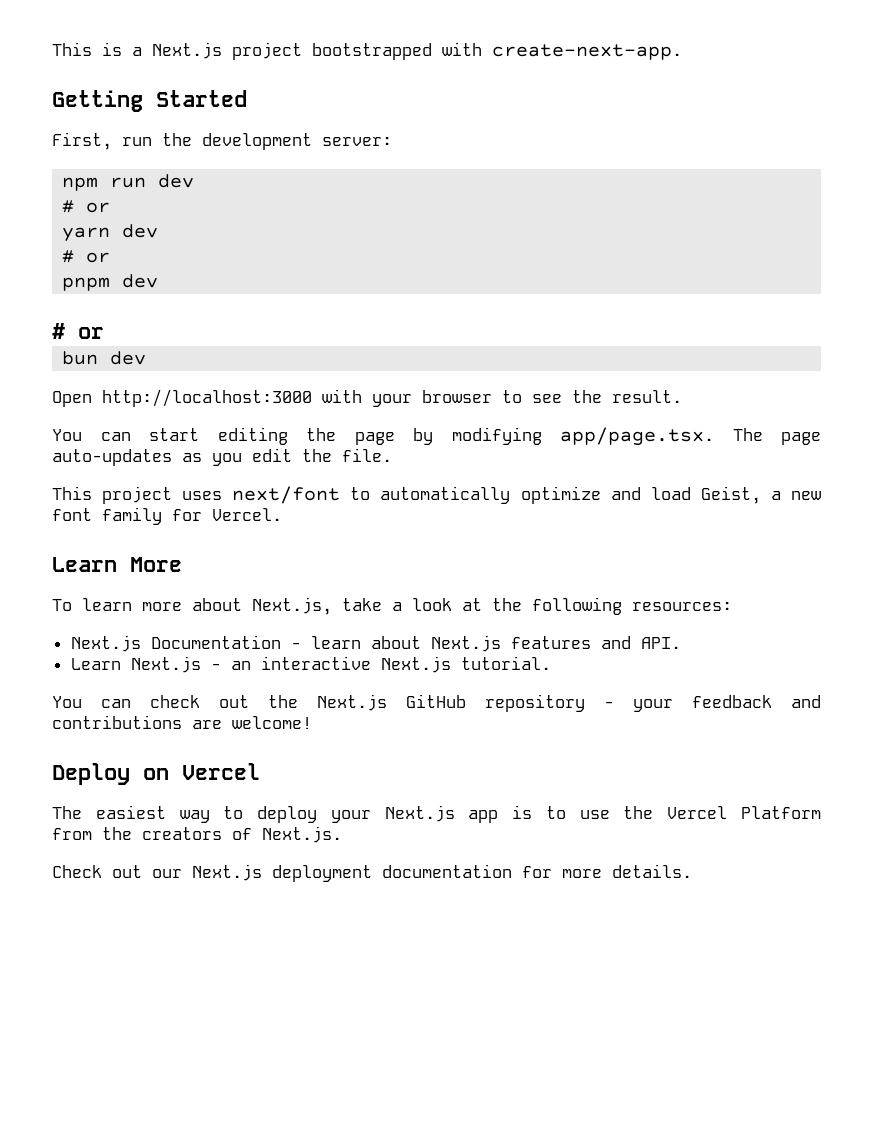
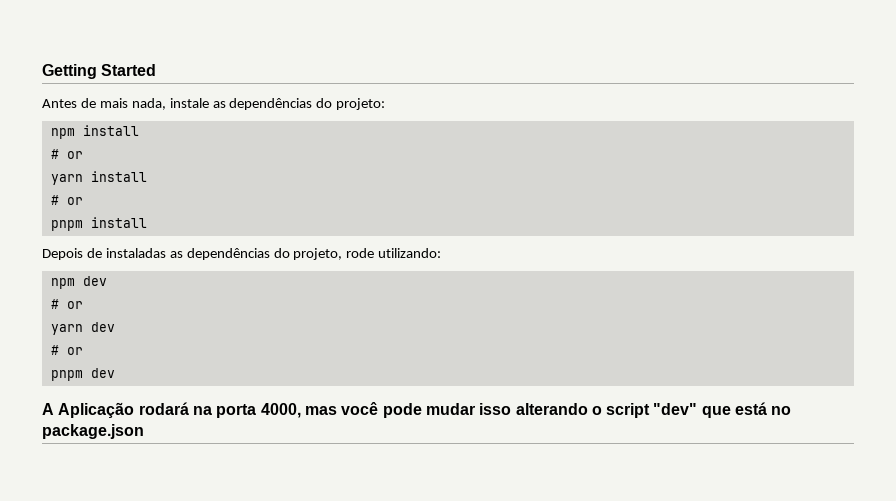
- This is a Next.js project bootstrapped with create-next-app.
  Getting Started
- First, run the development server:
- npm run dev
+ Antes de mais nada, instale as dependências do projeto:
+ npm install
+ # or
+ yarn install
+ # or
+ pnpm install
+ Depois de instaladas as dependências do projeto, rode utilizando:
+ npm dev
  pnpm dev
- # or
- bun dev
- Open http://localhost:3000 with your browser to see the result.
- You can start editing the page by modifying app/page.tsx. The page auto-updates as you edit the file.
- This project uses next/font to automatically optimize and load Geist, a new font family for Vercel.
- Learn More
- To learn more about Next.js, take a look at the following resources:
- Next.js Documentation - learn about Next.js features and API.
- Learn Next.js - an interactive Next.js tutorial.
- You can check out the Next.js GitHub repository - your feedback and contributions are welcome!
- Deploy on Vercel
- The easiest way to deploy your Next.js app is to use the Vercel Platform from the creators of Next.js.
- Check out our Next.js deployment documentation for more details.
+ A Aplicação rodará na porta 4000, mas você pode mudar isso alterando o script "dev" que está no package.json

